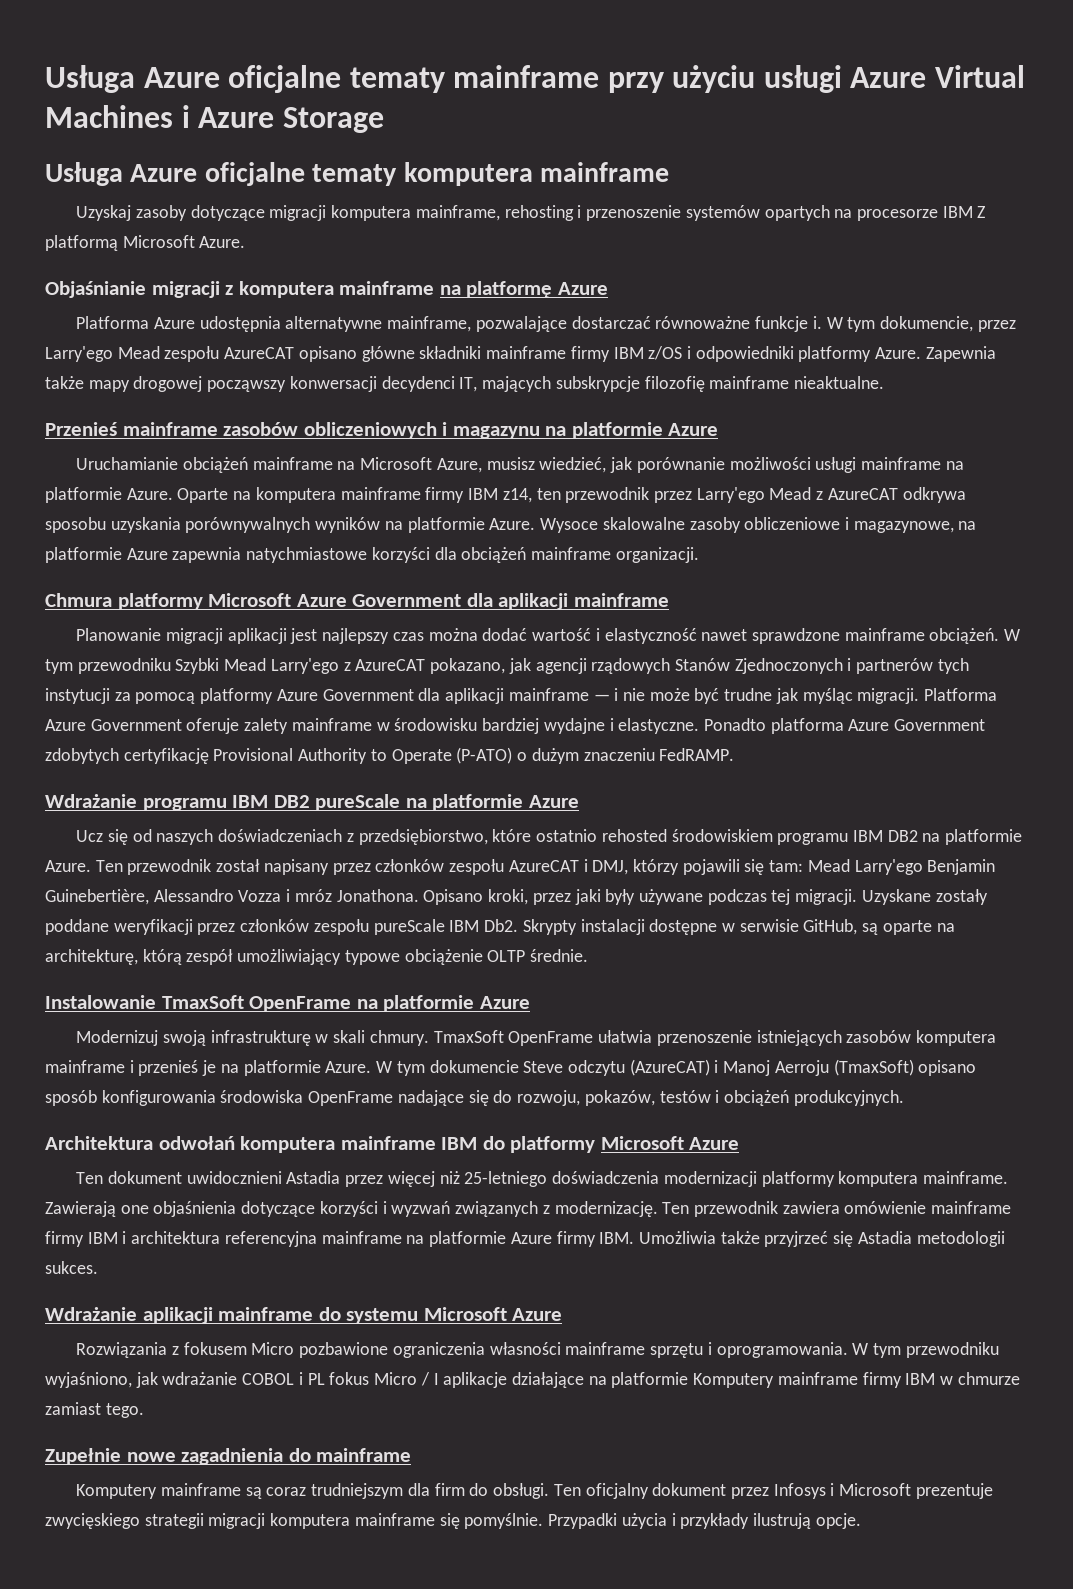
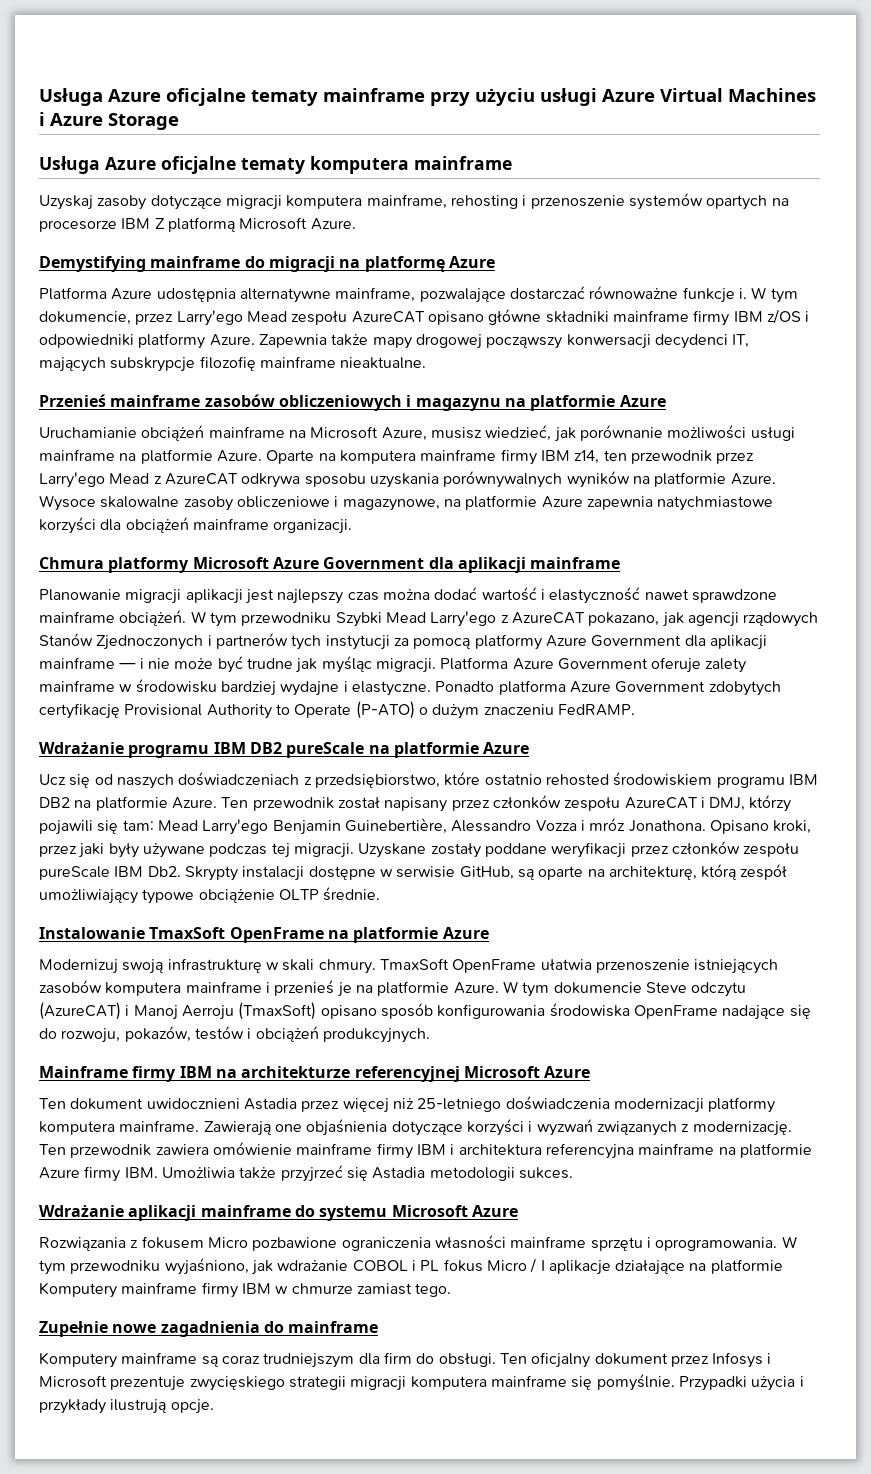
- Objaśnianie migracji z komputera mainframe na platformę Azure
+ Demystifying mainframe do migracji na platformę Azure
- Architektura odwołań komputera mainframe IBM do platformy Microsoft Azure
+ Mainframe firmy IBM na architekturze referencyjnej Microsoft Azure

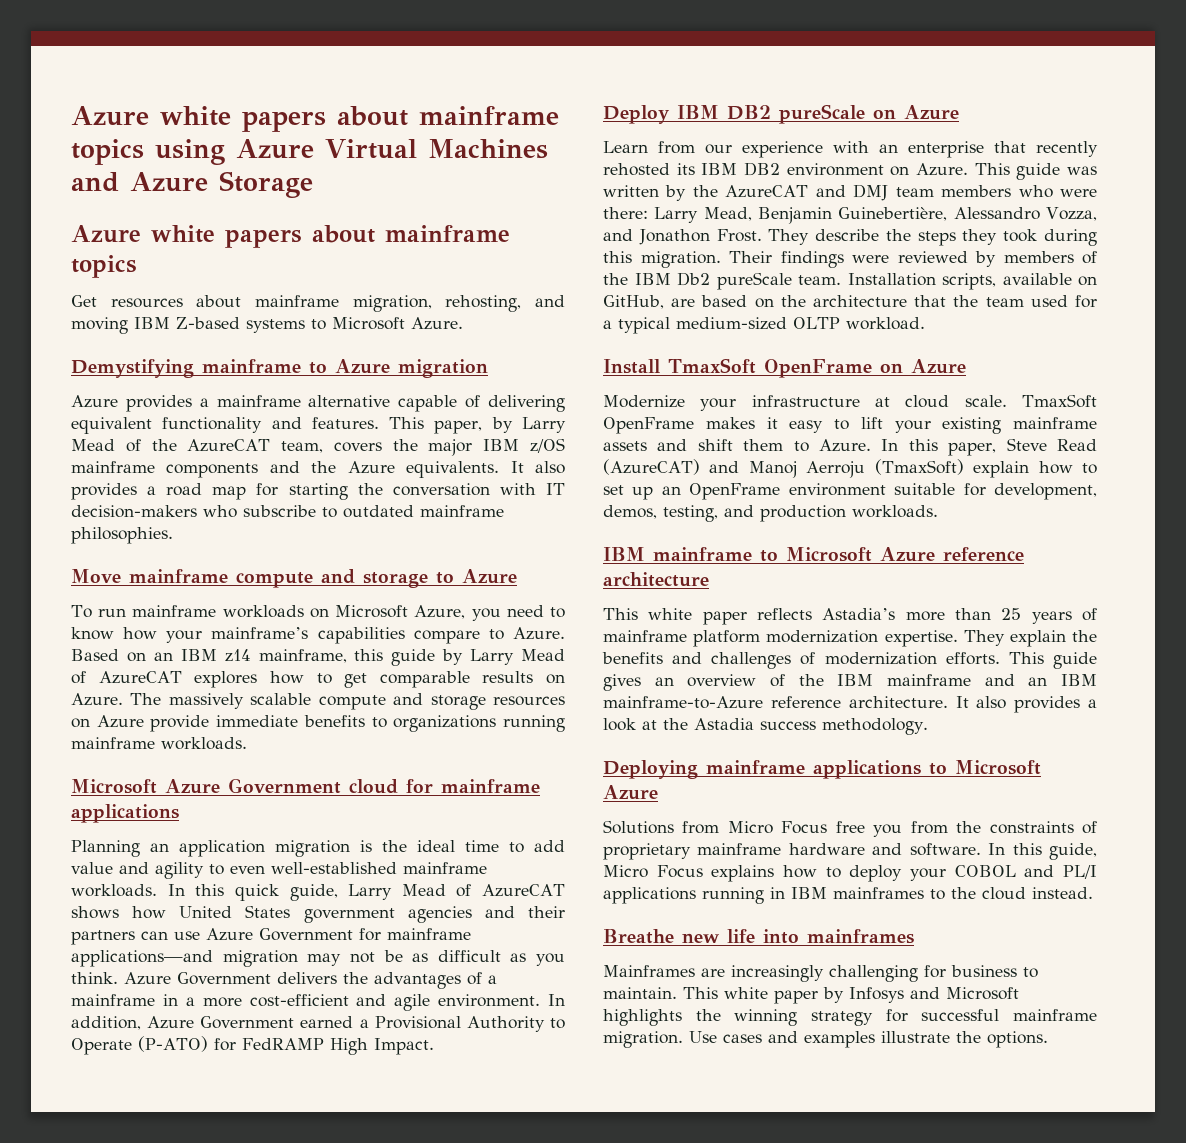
- Usługa Azure oficjalne tematy mainframe przy użyciu usługi Azure Virtual Machines i Azure Storage
- Usługa Azure oficjalne tematy komputera mainframe
- Uzyskaj zasoby dotyczące migracji komputera mainframe, rehosting i przenoszenie systemów opartych na procesorze IBM Z platformą Microsoft Azure.
- Demystifying mainframe do migracji na platformę Azure
- Platforma Azure udostępnia alternatywne mainframe, pozwalające dostarczać równoważne funkcje i. W tym dokumencie, przez Larry'ego Mead zespołu AzureCAT opisano główne składniki mainframe firmy IBM z/OS i odpowiedniki platformy Azure. Zapewnia także mapy drogowej począwszy konwersacji decydenci IT, mających subskrypcje filozofię mainframe nieaktualne.
- Przenieś mainframe zasobów obliczeniowych i magazynu na platformie Azure
- Uruchamianie obciążeń mainframe na Microsoft Azure, musisz wiedzieć, jak porównanie możliwości usługi mainframe na platformie Azure. Oparte na komputera mainframe firmy IBM z14, ten przewodnik przez Larry'ego Mead z AzureCAT odkrywa sposobu uzyskania porównywalnych wyników na platformie Azure. Wysoce skalowalne zasoby obliczeniowe i magazynowe, na platformie Azure zapewnia natychmiastowe korzyści dla obciążeń mainframe organizacji.
- Chmura platformy Microsoft Azure Government dla aplikacji mainframe
- Planowanie migracji aplikacji jest najlepszy czas można dodać wartość i elastyczność nawet sprawdzone mainframe obciążeń. W tym przewodniku Szybki Mead Larry'ego z AzureCAT pokazano, jak agencji rządowych Stanów Zjednoczonych i partnerów tych instytucji za pomocą platformy Azure Government dla aplikacji mainframe — i nie może być trudne jak myśląc migracji. Platforma Azure Government oferuje zalety mainframe w środowisku bardziej wydajne i elastyczne. Ponadto platforma Azure Government zdobytych certyfikację Provisional Authority to Operate (P-ATO) o dużym znaczeniu FedRAMP.
- Wdrażanie programu IBM DB2 pureScale na platformie Azure
- Ucz się od naszych doświadczeniach z przedsiębiorstwo, które ostatnio rehosted środowiskiem programu IBM DB2 na platformie Azure. Ten przewodnik został napisany przez członków zespołu AzureCAT i DMJ, którzy pojawili się tam: Mead Larry'ego Benjamin Guinebertière, Alessandro Vozza i mróz Jonathona. Opisano kroki, przez jaki były używane podczas tej migracji. Uzyskane zostały poddane weryfikacji przez członków zespołu pureScale IBM Db2. Skrypty instalacji dostępne w serwisie GitHub, są oparte na architekturę, którą zespół umożliwiający typowe obciążenie OLTP średnie.
- Instalowanie TmaxSoft OpenFrame na platformie Azure
- Modernizuj swoją infrastrukturę w skali chmury. TmaxSoft OpenFrame ułatwia przenoszenie istniejących zasobów komputera mainframe i przenieś je na platformie Azure. W tym dokumencie Steve odczytu (AzureCAT) i Manoj Aerroju (TmaxSoft) opisano sposób konfigurowania środowiska OpenFrame nadające się do rozwoju, pokazów, testów i obciążeń produkcyjnych.
- Mainframe firmy IBM na architekturze referencyjnej Microsoft Azure
- Ten dokument uwidocznieni Astadia przez więcej niż 25-letniego doświadczenia modernizacji platformy komputera mainframe. Zawierają one objaśnienia dotyczące korzyści i wyzwań związanych z modernizację. Ten przewodnik zawiera omówienie mainframe firmy IBM i architektura referencyjna mainframe na platformie Azure firmy IBM. Umożliwia także przyjrzeć się Astadia metodologii sukces.
- Wdrażanie aplikacji mainframe do systemu Microsoft Azure
- Rozwiązania z fokusem Micro pozbawione ograniczenia własności mainframe sprzętu i oprogramowania. W tym przewodniku wyjaśniono, jak wdrażanie COBOL i PL fokus Micro / I aplikacje działające na platformie Komputery mainframe firmy IBM w chmurze zamiast tego.
- Zupełnie nowe zagadnienia do mainframe
- Komputery mainframe są coraz trudniejszym dla firm do obsługi. Ten oficjalny dokument przez Infosys i Microsoft prezentuje zwycięskiego strategii migracji komputera mainframe się pomyślnie. Przypadki użycia i przykłady ilustrują opcje.
+ Azure white papers about mainframe topics using Azure Virtual Machines and Azure Storage
+ Azure white papers about mainframe topics
+ Get resources about mainframe migration, rehosting, and moving IBM Z-based systems to Microsoft Azure.
+ Demystifying mainframe to Azure migration
+ Azure provides a mainframe alternative capable of delivering equivalent functionality and features. This paper, by Larry Mead of the AzureCAT team, covers the major IBM z/OS mainframe components and the Azure equivalents. It also provides a road map for starting the conversation with IT decision-makers who subscribe to outdated mainframe philosophies.
+ Move mainframe compute and storage to Azure
+ To run mainframe workloads on Microsoft Azure, you need to know how your mainframe’s capabilities compare to Azure. Based on an IBM z14 mainframe, this guide by Larry Mead of AzureCAT explores how to get comparable results on Azure. The massively scalable compute and storage resources on Azure provide immediate benefits to organizations running mainframe workloads.
+ Microsoft Azure Government cloud for mainframe applications
+ Planning an application migration is the ideal time to add value and agility to even well-established mainframe workloads. In this quick guide, Larry Mead of AzureCAT shows how United States government agencies and their partners can use Azure Government for mainframe applications—and migration may not be as difficult as you think. Azure Government delivers the advantages of a mainframe in a more cost-efficient and agile environment. In addition, Azure Government earned a Provisional Authority to Operate (P-ATO) for FedRAMP High Impact.
+ Deploy IBM DB2 pureScale on Azure
+ Learn from our experience with an enterprise that recently rehosted its IBM DB2 environment on Azure. This guide was written by the AzureCAT and DMJ team members who were there: Larry Mead, Benjamin Guinebertière, Alessandro Vozza, and Jonathon Frost. They describe the steps they took during this migration. Their findings were reviewed by members of the IBM Db2 pureScale team. Installation scripts, available on GitHub, are based on the architecture that the team used for a typical medium-sized OLTP workload.
+ Install TmaxSoft OpenFrame on Azure
+ Modernize your infrastructure at cloud scale. TmaxSoft OpenFrame makes it easy to lift your existing mainframe assets and shift them to Azure. In this paper, Steve Read (AzureCAT) and Manoj Aerroju (TmaxSoft) explain how to set up an OpenFrame environment suitable for development, demos, testing, and production workloads.
+ IBM mainframe to Microsoft Azure reference architecture
+ This white paper reflects Astadia’s more than 25 years of mainframe platform modernization expertise. They explain the benefits and challenges of modernization efforts. This guide gives an overview of the IBM mainframe and an IBM mainframe-to-Azure reference architecture. It also provides a look at the Astadia success methodology.
+ Deploying mainframe applications to Microsoft Azure
+ Solutions from Micro Focus free you from the constraints of proprietary mainframe hardware and software. In this guide, Micro Focus explains how to deploy your COBOL and PL/I applications running in IBM mainframes to the cloud instead.
+ Breathe new life into mainframes
+ Mainframes are increasingly challenging for business to maintain. This white paper by Infosys and Microsoft highlights the winning strategy for successful mainframe migration. Use cases and examples illustrate the options.

